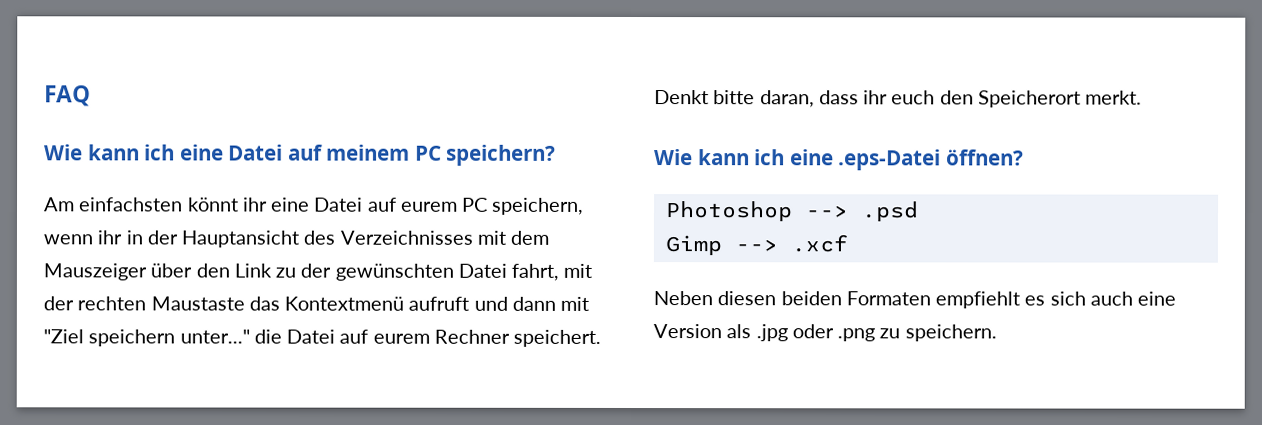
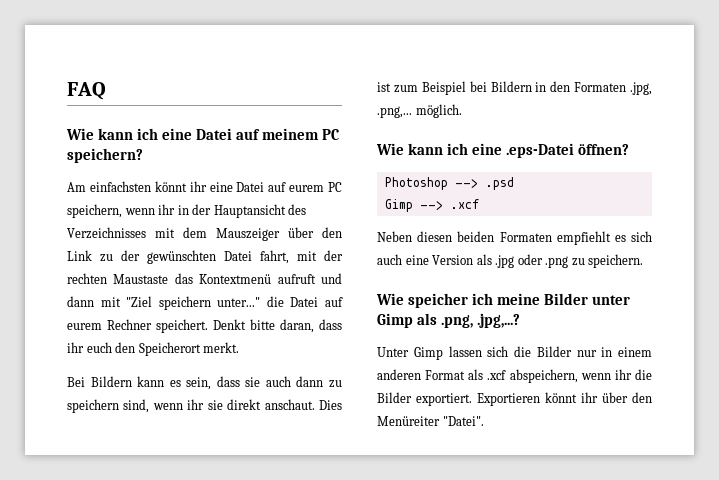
+ Bei Bildern kann es sein, dass sie auch dann zu speichern sind, wenn ihr sie direkt anschaut. Dies ist zum Beispiel bei Bildern in den Formaten .jpg, .png,... möglich.
+ Wie speicher ich meine Bilder unter Gimp als .png, .jpg,...?
+ Unter Gimp lassen sich die Bilder nur in einem anderen Format als .xcf abspeichern, wenn ihr die Bilder exportiert. Exportieren könnt ihr über den Menüreiter "Datei".

